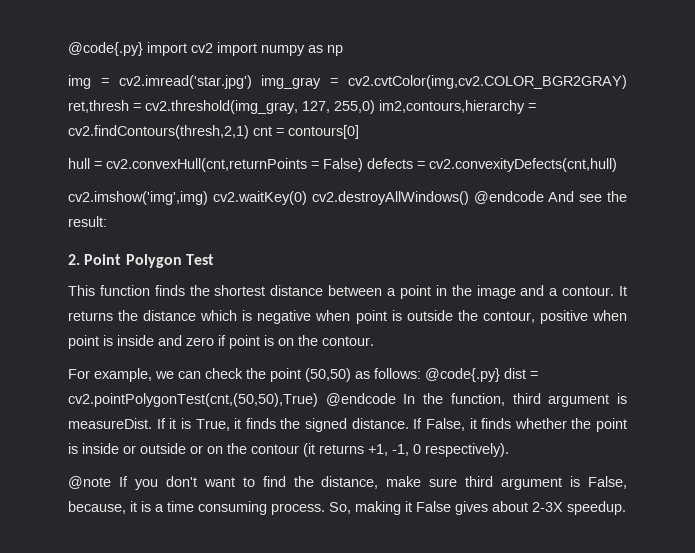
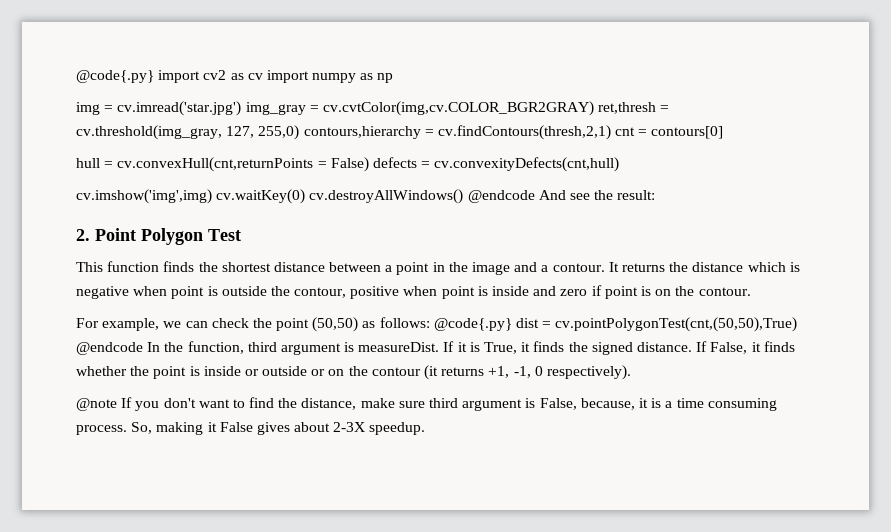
- @code{.py} import cv2 import numpy as np
+ @code{.py} import cv2 as cv import numpy as np
- img = cv2.imread('star.jpg') img_gray = cv2.cvtColor(img,cv2.COLOR_BGR2GRAY) ret,thresh = cv2.threshold(img_gray, 127, 255,0) im2,contours,hierarchy = cv2.findContours(thresh,2,1) cnt = contours[0]
+ img = cv.imread('star.jpg') img_gray = cv.cvtColor(img,cv.COLOR_BGR2GRAY) ret,thresh = cv.threshold(img_gray, 127, 255,0) contours,hierarchy = cv.findContours(thresh,2,1) cnt = contours[0]
- hull = cv2.convexHull(cnt,returnPoints = False) defects = cv2.convexityDefects(cnt,hull)
- cv2.imshow('img',img) cv2.waitKey(0) cv2.destroyAllWindows() @endcode And see the result:
+ hull = cv.convexHull(cnt,returnPoints = False) defects = cv.convexityDefects(cnt,hull)
+ cv.imshow('img',img) cv.waitKey(0) cv.destroyAllWindows() @endcode And see the result:
- For example, we can check the point (50,50) as follows: @code{.py} dist = cv2.pointPolygonTest(cnt,(50,50),True) @endcode In the function, third argument is measureDist.
+ For example, we can check the point (50,50) as follows: @code{.py} dist = cv.pointPolygonTest(cnt,(50,50),True) @endcode In the function, third argument is measureDist.

